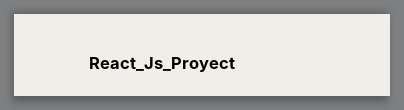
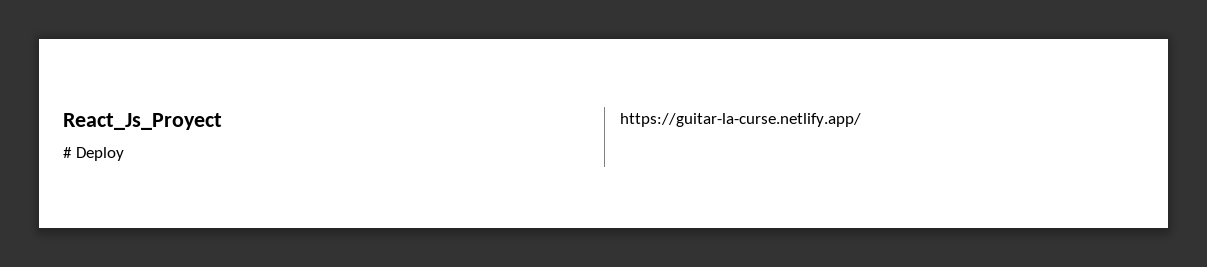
+ # Deploy
+ https://guitar-la-curse.netlify.app/

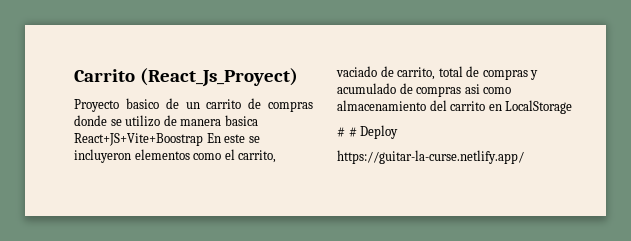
- React_Js_Proyect
- # Deploy
+ Carrito (React_Js_Proyect)
+ Proyecto basico de un carrito de compras donde se utilizo de manera basica React+JS+Vite+Boostrap En este se incluyeron elementos como el carrito, vaciado de carrito, total de compras y acumulado de compras asi como almacenamiento del carrito en LocalStorage
+ # # Deploy

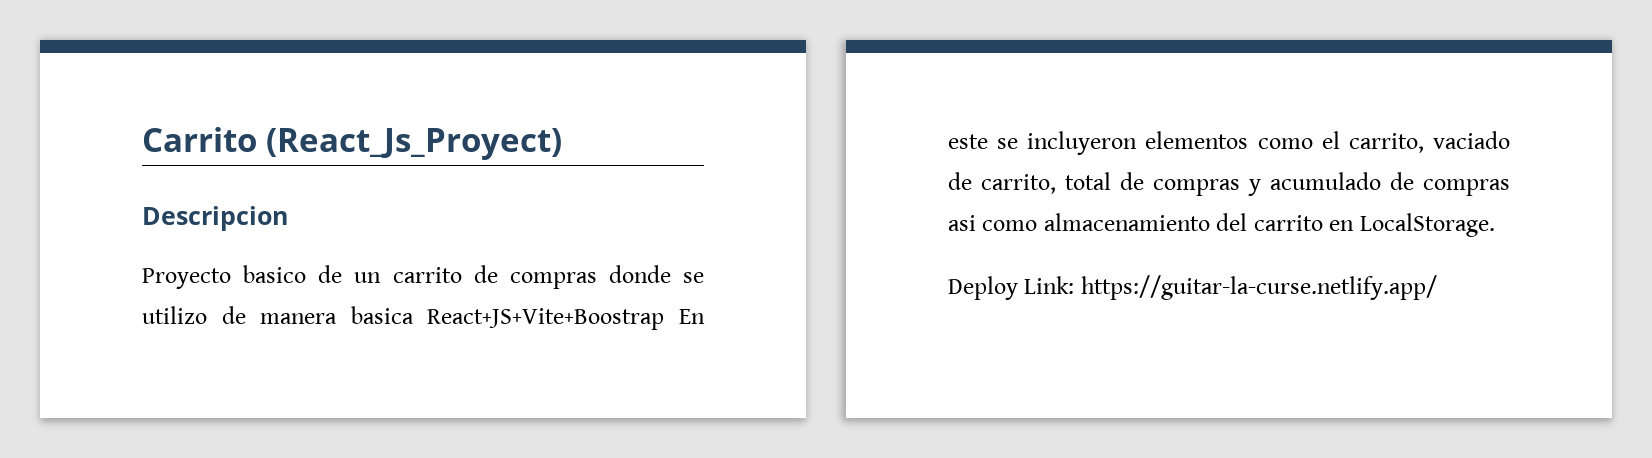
+ Descripcion
- Proyecto basico de un carrito de compras donde se utilizo de manera basica React+JS+Vite+Boostrap En este se incluyeron elementos como el carrito, vaciado de carrito, total de compras y acumulado de compras asi como almacenamiento del carrito en LocalStorage
- # # Deploy
- https://guitar-la-curse.netlify.app/
+ Proyecto basico de un carrito de compras donde se utilizo de manera basica React+JS+Vite+Boostrap En este se incluyeron elementos como el carrito, vaciado de carrito, total de compras y acumulado de compras asi como almacenamiento del carrito en LocalStorage.
+ Deploy Link: https://guitar-la-curse.netlify.app/

